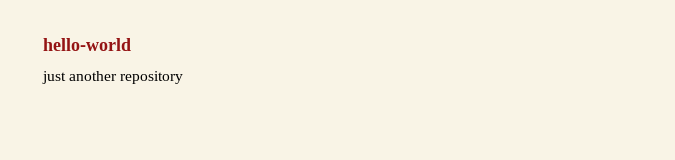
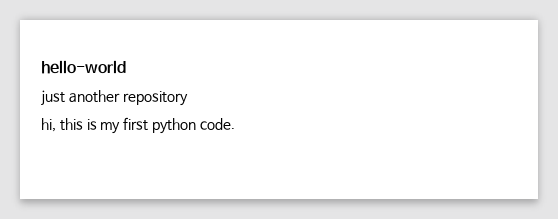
+ hi, this is my first python code.

